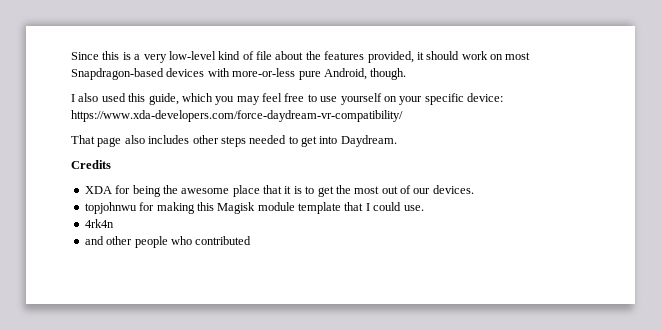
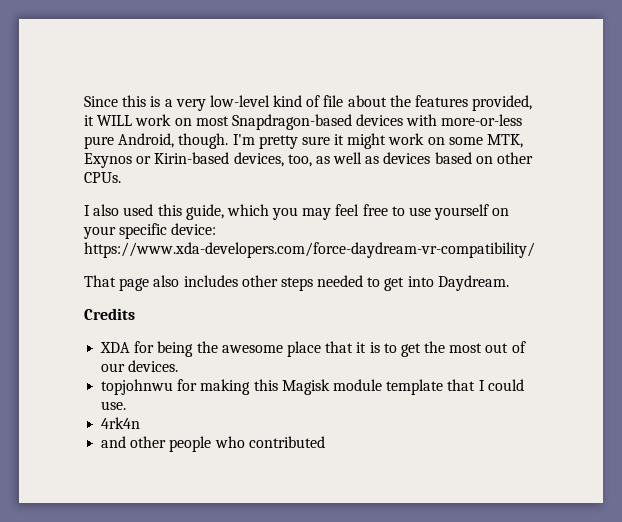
- Since this is a very low-level kind of file about the features provided, it should work on most Snapdragon-based devices with more-or-less pure Android, though.
+ Since this is a very low-level kind of file about the features provided, it WILL work on most Snapdragon-based devices with more-or-less pure Android, though. I'm pretty sure it might work on some MTK, Exynos or Kirin-based devices, too, as well as devices based on other CPUs.

